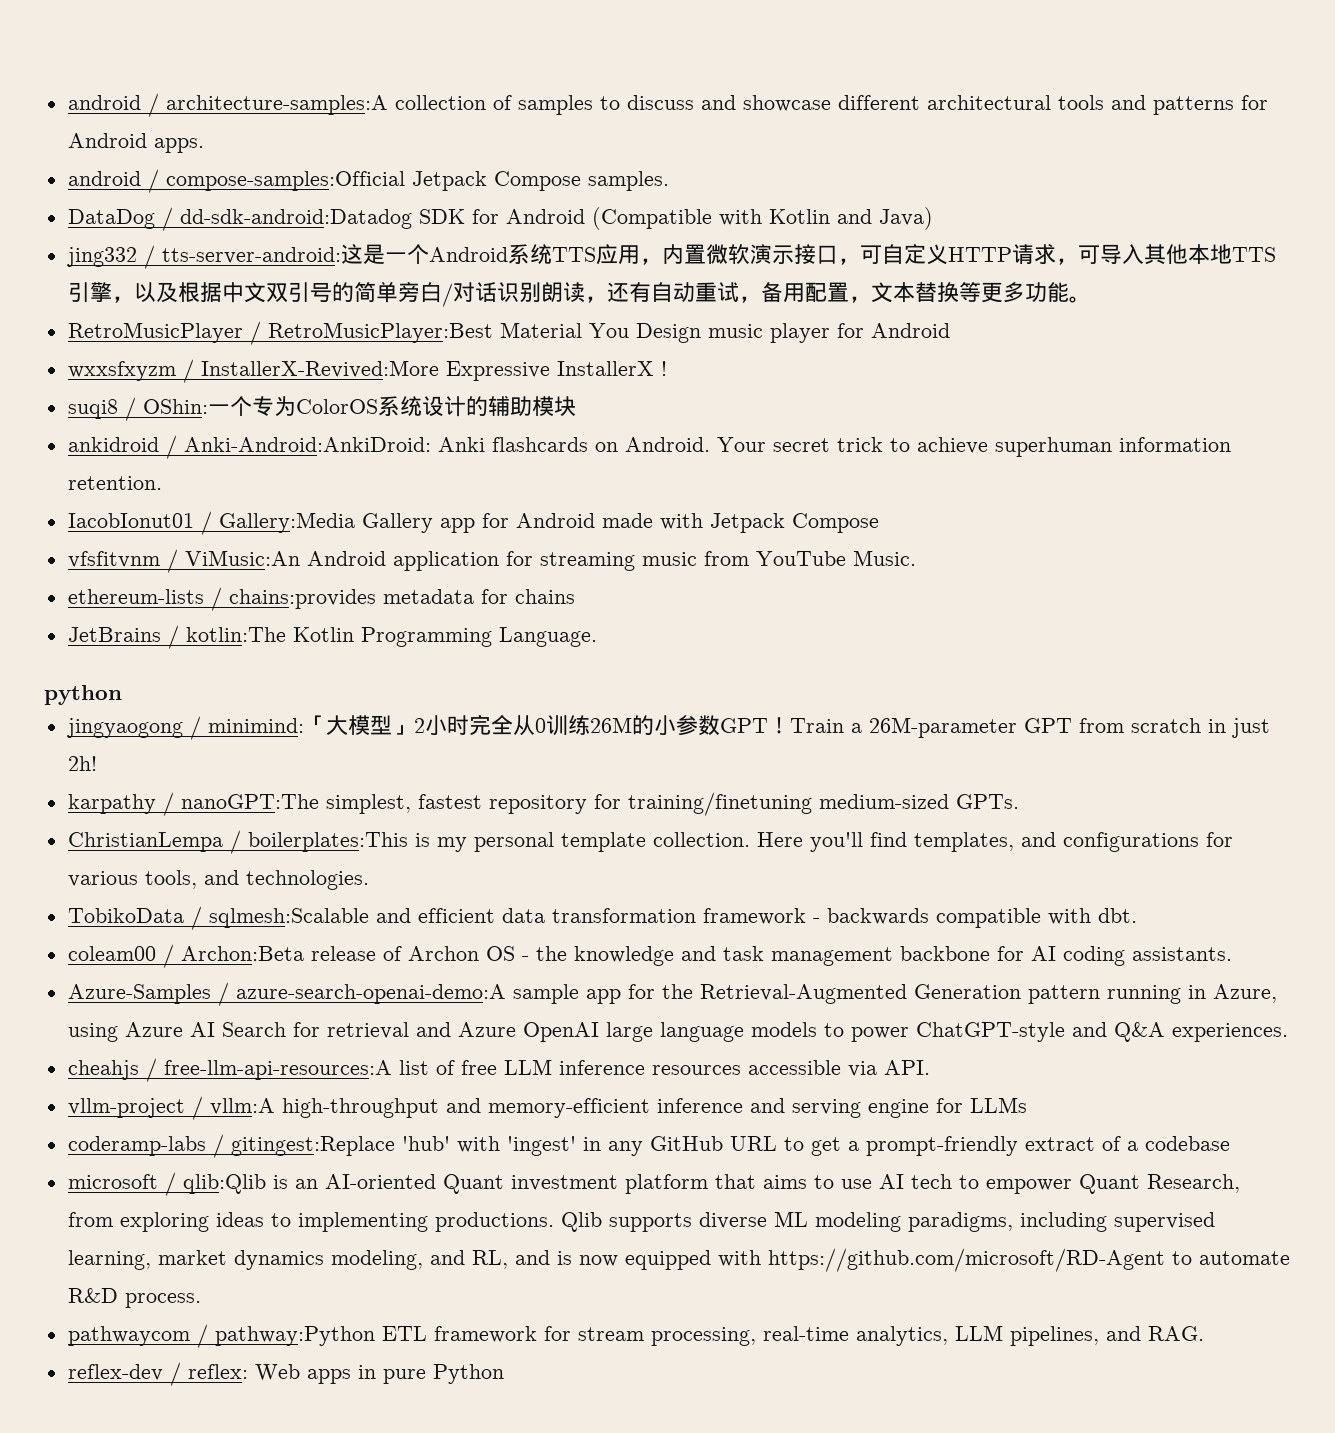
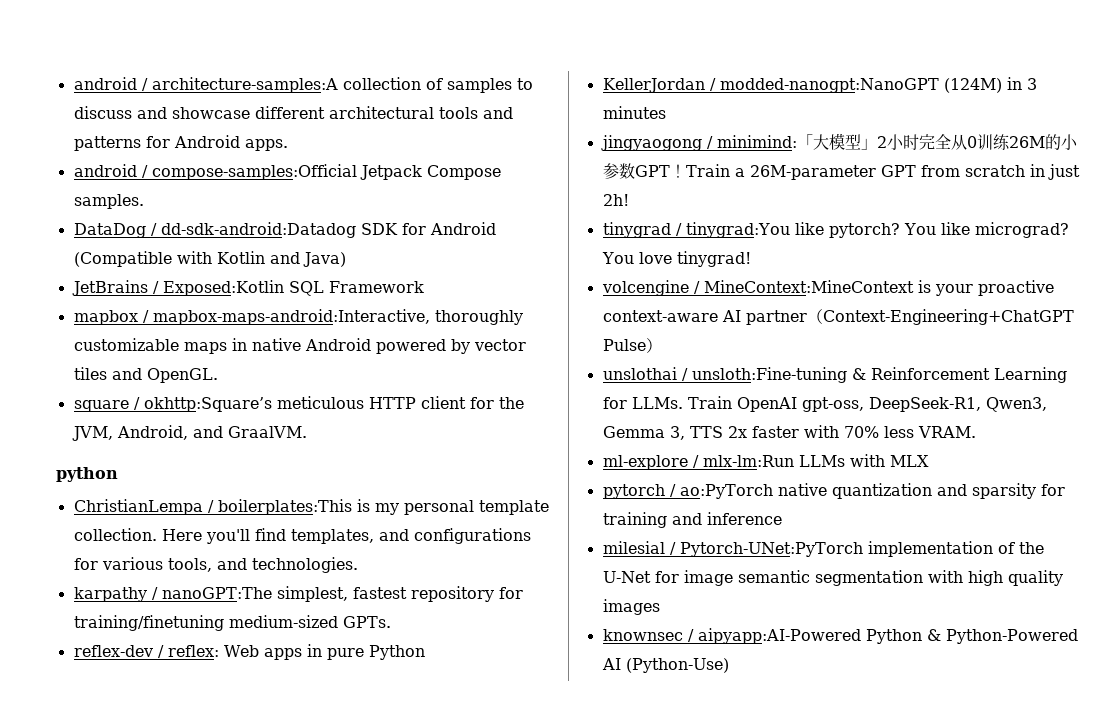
- jing332 / tts-server-android:这是一个Android系统TTS应用，内置微软演示接口，可自定义HTTP请求，可导入其他本地TTS引擎，以及根据中文双引号的简单旁白/对话识别朗读，还有自动重试，备用配置，文本替换等更多功能。
- RetroMusicPlayer / RetroMusicPlayer:Best Material You Design music player for Android
- wxxsfxyzm / InstallerX-Revived:More Expressive InstallerX !
- suqi8 / OShin:一个专为ColorOS系统设计的辅助模块
- ankidroid / Anki-Android:AnkiDroid: Anki flashcards on Android. Your secret trick to achieve superhuman information retention.
- IacobIonut01 / Gallery:Media Gallery app for Android made with Jetpack Compose
- vfsfitvnm / ViMusic:An Android application for streaming music from YouTube Music.
- ethereum-lists / chains:provides metadata for chains
- JetBrains / kotlin:The Kotlin Programming Language.
+ JetBrains / Exposed:Kotlin SQL Framework
+ mapbox / mapbox-maps-android:Interactive, thoroughly customizable maps in native Android powered by vector tiles and OpenGL.
+ square / okhttp:Square’s meticulous HTTP client for the JVM, Android, and GraalVM.
  python
+ ChristianLempa / boilerplates:This is my personal template collection. Here you'll find templates, and configurations for various tools, and technologies.
+ karpathy / nanoGPT:The simplest, fastest repository for training/finetuning medium-sized GPTs.
+ reflex-dev / reflex: Web apps in pure Python
+ KellerJordan / modded-nanogpt:NanoGPT (124M) in 3 minutes
- karpathy / nanoGPT:The simplest, fastest repository for training/finetuning medium-sized GPTs.
- ChristianLempa / boilerplates:This is my personal template collection. Here you'll find templates, and configurations for various tools, and technologies.
- TobikoData / sqlmesh:Scalable and efficient data transformation framework - backwards compatible with dbt.
- coleam00 / Archon:Beta release of Archon OS - the knowledge and task management backbone for AI coding assistants.
- Azure-Samples / azure-search-openai-demo:A sample app for the Retrieval-Augmented Generation pattern running in Azure, using Azure AI Search for retrieval and Azure OpenAI large language models to power ChatGPT-style and Q&A experiences.
- cheahjs / free-llm-api-resources:A list of free LLM inference resources accessible via API.
- vllm-project / vllm:A high-throughput and memory-efficient inference and serving engine for LLMs
- coderamp-labs / gitingest:Replace 'hub' with 'ingest' in any GitHub URL to get a prompt-friendly extract of a codebase
- microsoft / qlib:Qlib is an AI-oriented Quant investment platform that aims to use AI tech to empower Quant Research, from exploring ideas to implementing productions. Qlib supports diverse ML modeling paradigms, including supervised learning, market dynamics modeling, and RL, and is now equipped with https://github.com/microsoft/RD-Agent to automate R&D process.
- pathwaycom / pathway:Python ETL framework for stream processing, real-time analytics, LLM pipelines, and RAG.
- reflex-dev / reflex: Web apps in pure Python
+ tinygrad / tinygrad:You like pytorch? You like micrograd? You love tinygrad!
+ volcengine / MineContext:MineContext is your proactive context-aware AI partner（Context-Engineering+ChatGPT Pulse）
+ unslothai / unsloth:Fine-tuning & Reinforcement Learning for LLMs. Train OpenAI gpt-oss, DeepSeek-R1, Qwen3, Gemma 3, TTS 2x faster with 70% less VRAM.
+ ml-explore / mlx-lm:Run LLMs with MLX
+ pytorch / ao:PyTorch native quantization and sparsity for training and inference
+ milesial / Pytorch-UNet:PyTorch implementation of the U-Net for image semantic segmentation with high quality images
+ knownsec / aipyapp:AI-Powered Python & Python-Powered AI (Python-Use)

